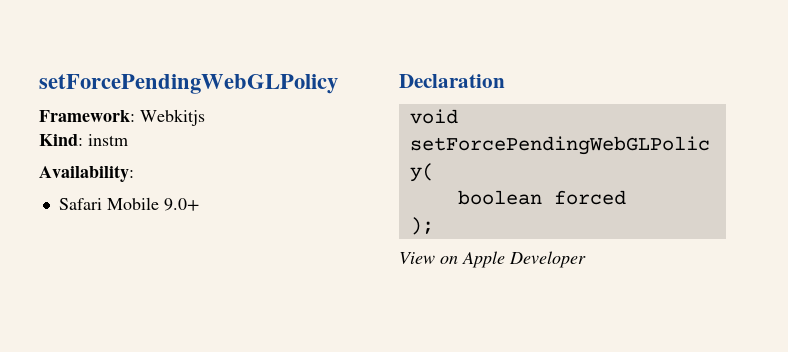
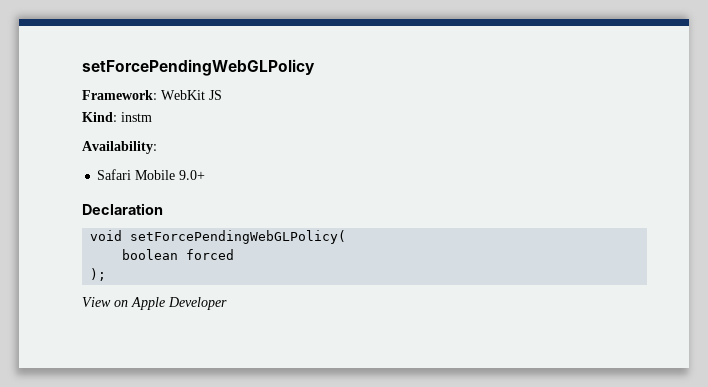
- Framework: Webkitjs
+ Framework: WebKit JS

